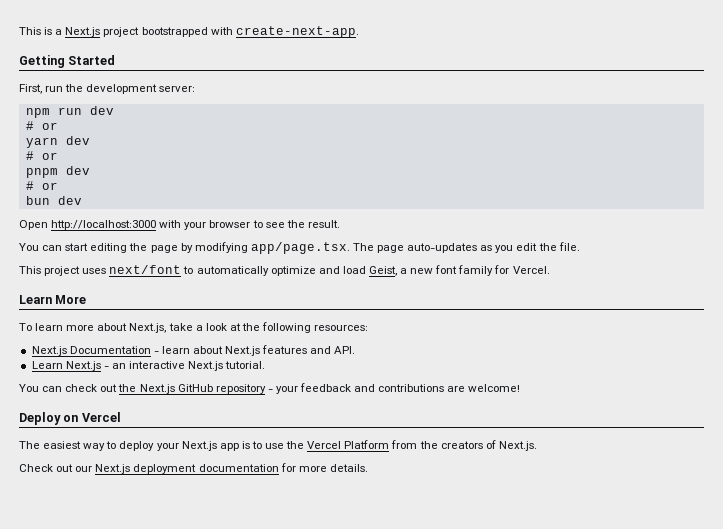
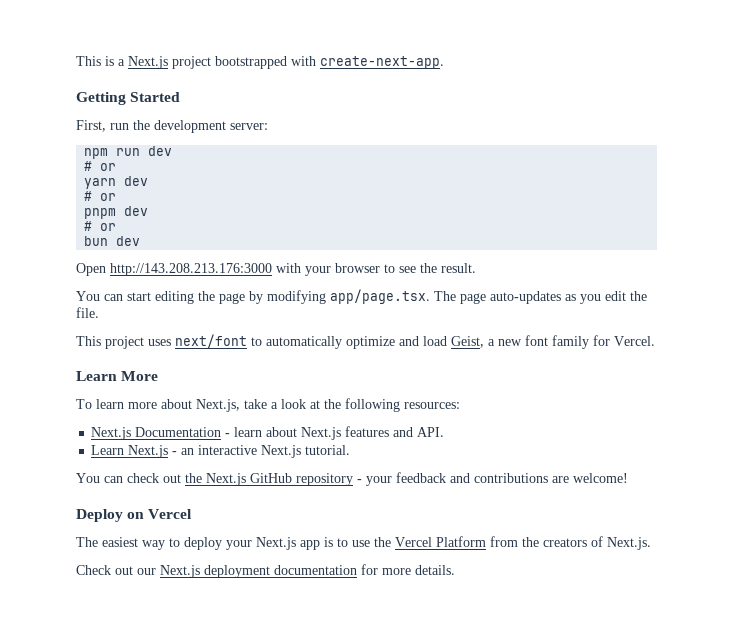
- Open http://localhost:3000 with your browser to see the result.
+ Open http://143.208.213.176:3000 with your browser to see the result.

